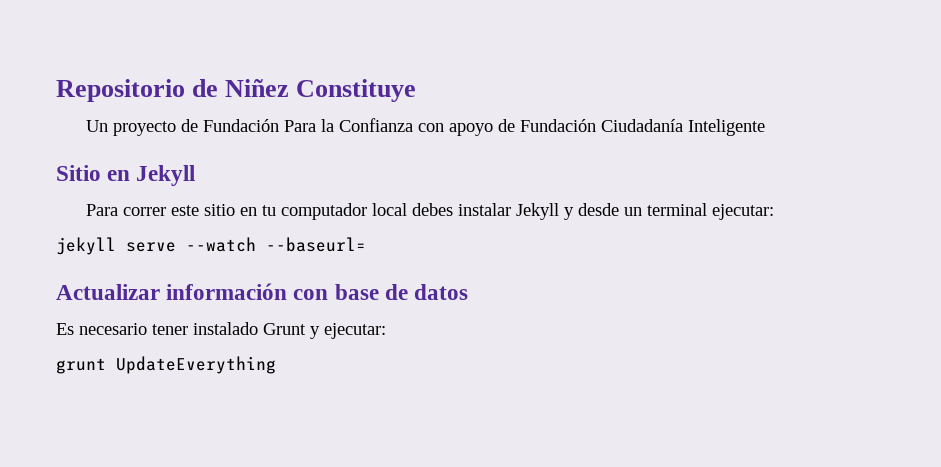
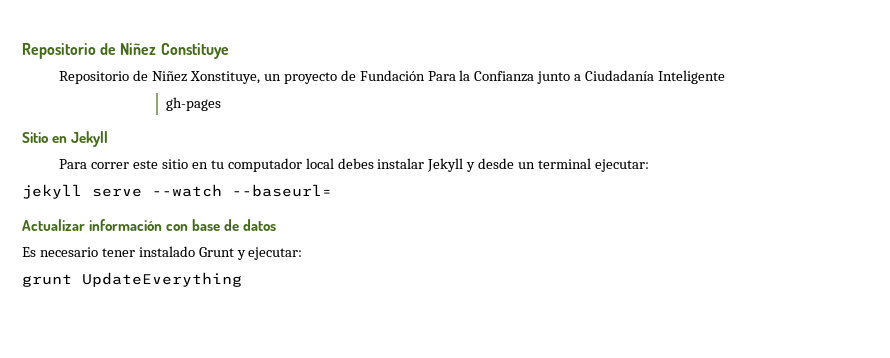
- Un proyecto de Fundación Para la Confianza con apoyo de Fundación Ciudadanía Inteligente
+ Repositorio de Niñez Xonstituye, un proyecto de Fundación Para la Confianza junto a Ciudadanía Inteligente
+ gh-pages

